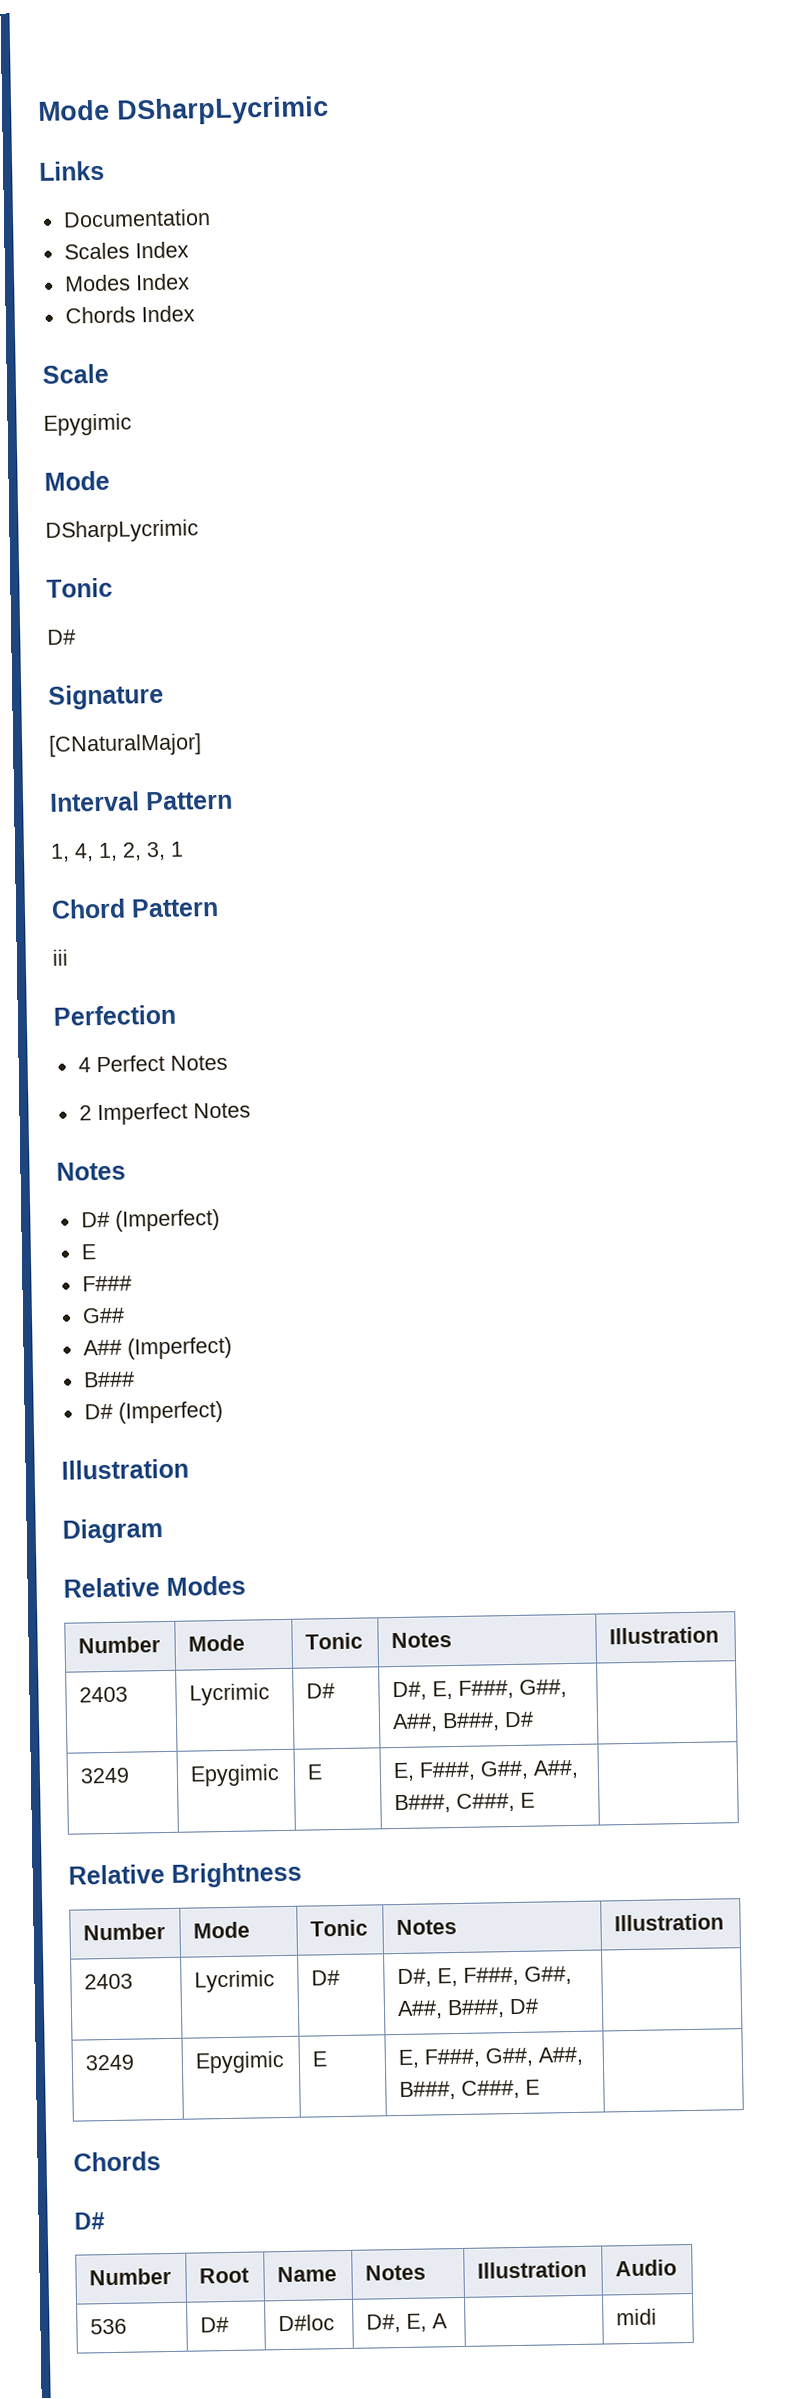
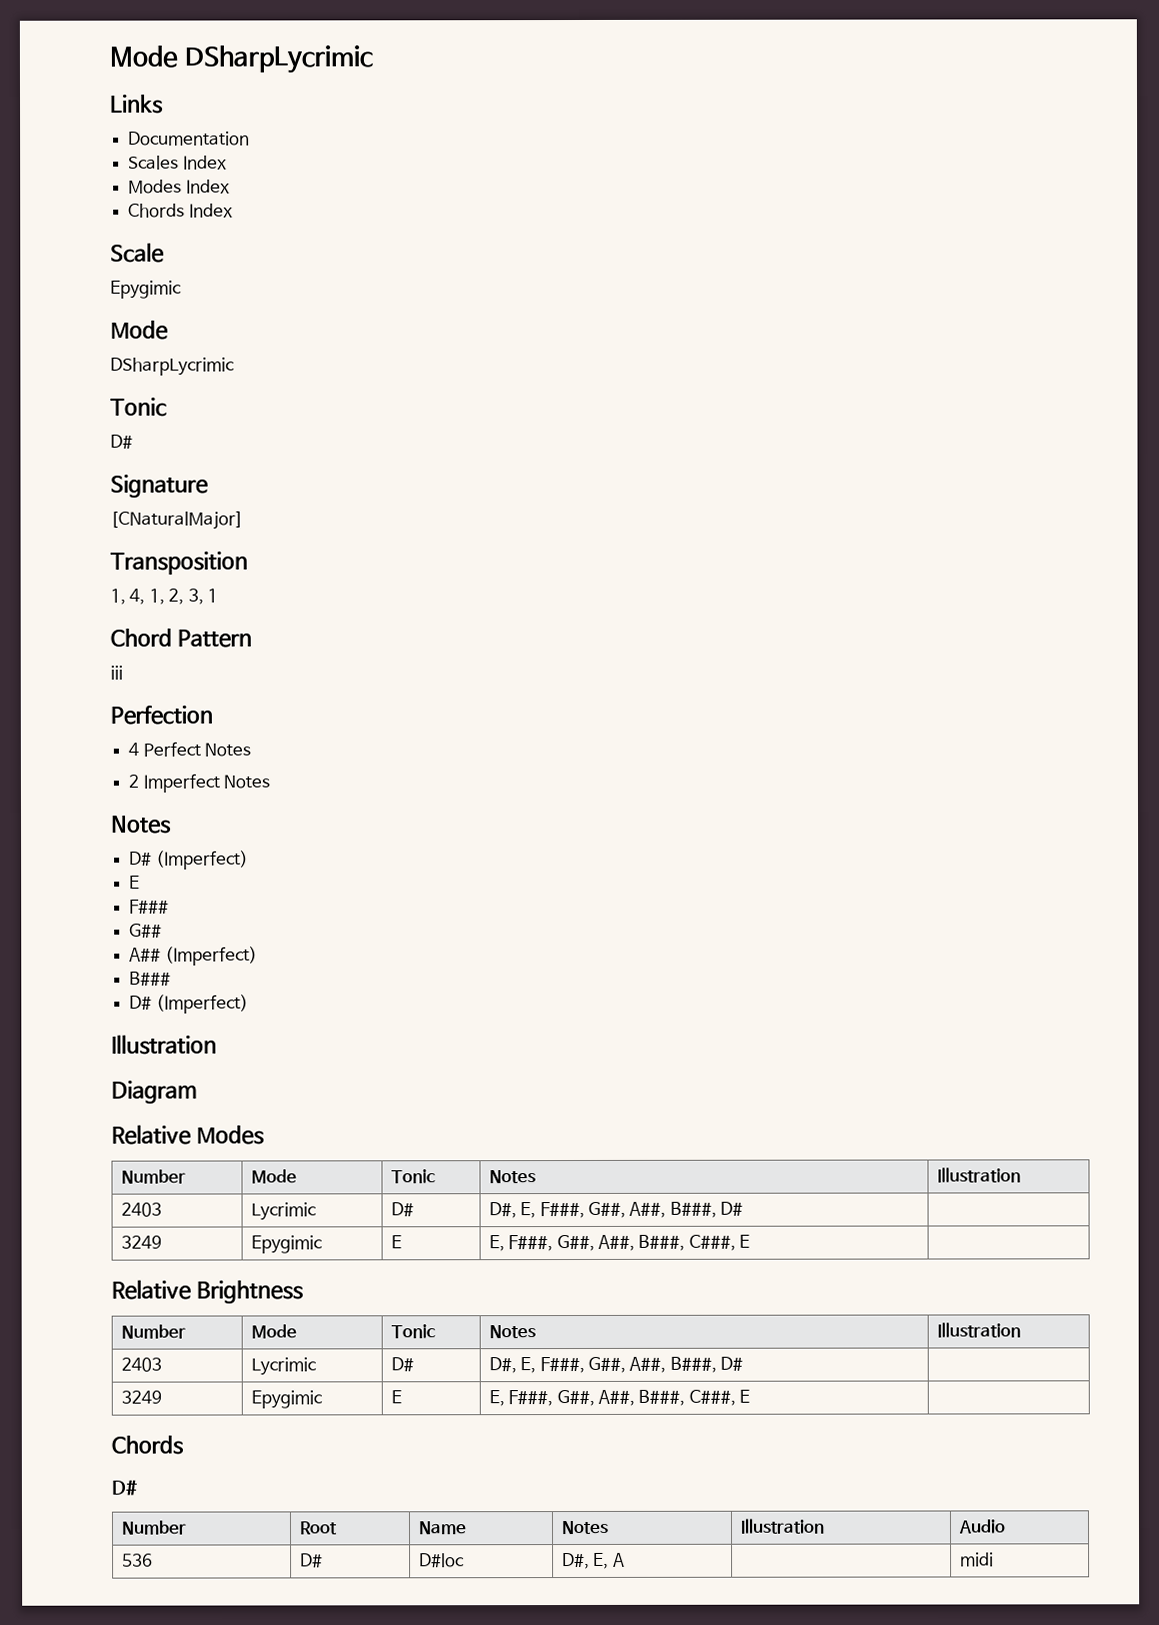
- Interval Pattern
+ Transposition

